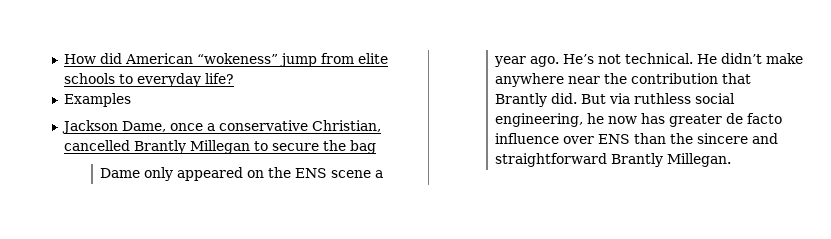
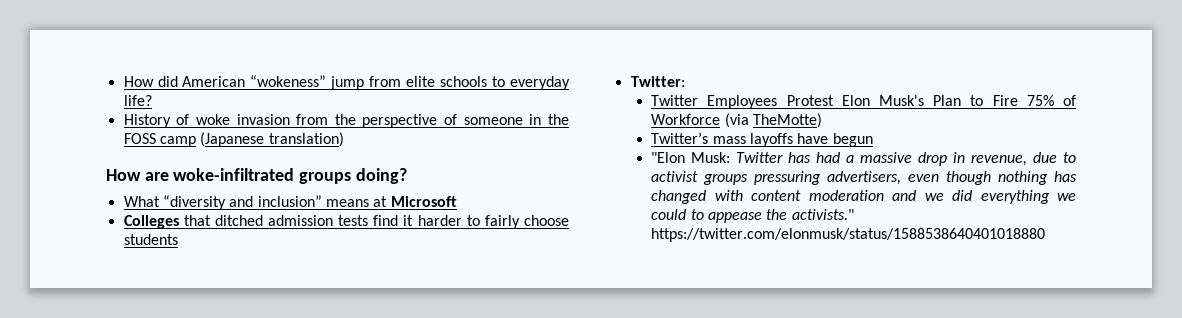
- Examples
- Jackson Dame, once a conservative Christian, cancelled Brantly Millegan to secure the bag
- Dame only appeared on the ENS scene a year ago. He’s not technical. He didn’t make anywhere near the contribution that Brantly did. But via ruthless social engineering, he now has greater de facto influence over ENS than the sincere and straightforward Brantly Millegan.
+ History of woke invasion from the perspective of someone in the FOSS camp (Japanese translation)
+ How are woke-infiltrated groups doing?
+ What “diversity and inclusion” means at Microsoft
+ Colleges that ditched admission tests find it harder to fairly choose students
+ Twitter:
+ Twitter Employees Protest Elon Musk's Plan to Fire 75% of Workforce (via TheMotte)
+ Twitter’s mass layoffs have begun
+ "Elon Musk: Twitter has had a massive drop in revenue, due to activist groups pressuring advertisers, even though nothing has changed with content moderation and we did everything we could to appease the activists." https://twitter.com/elonmusk/status/1588538640401018880

